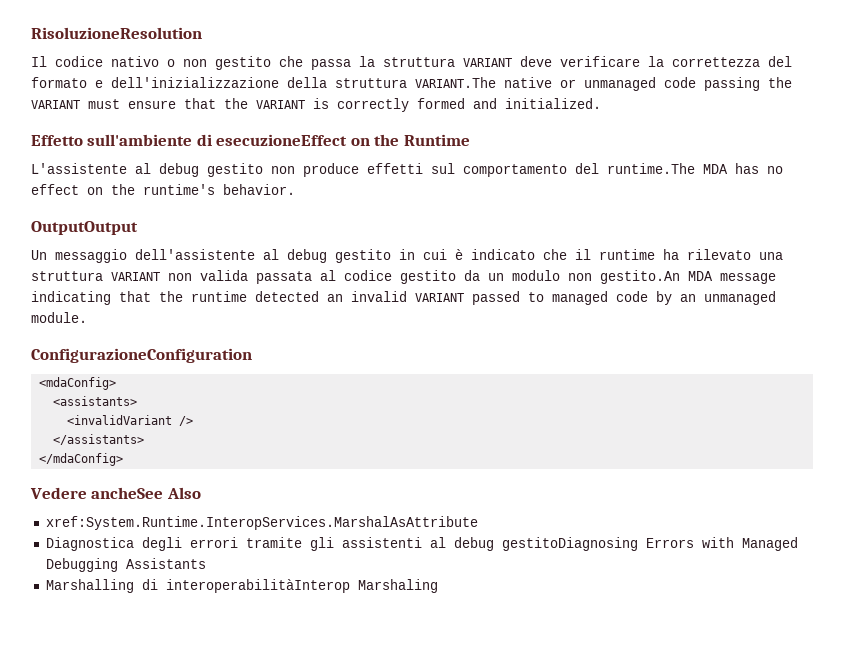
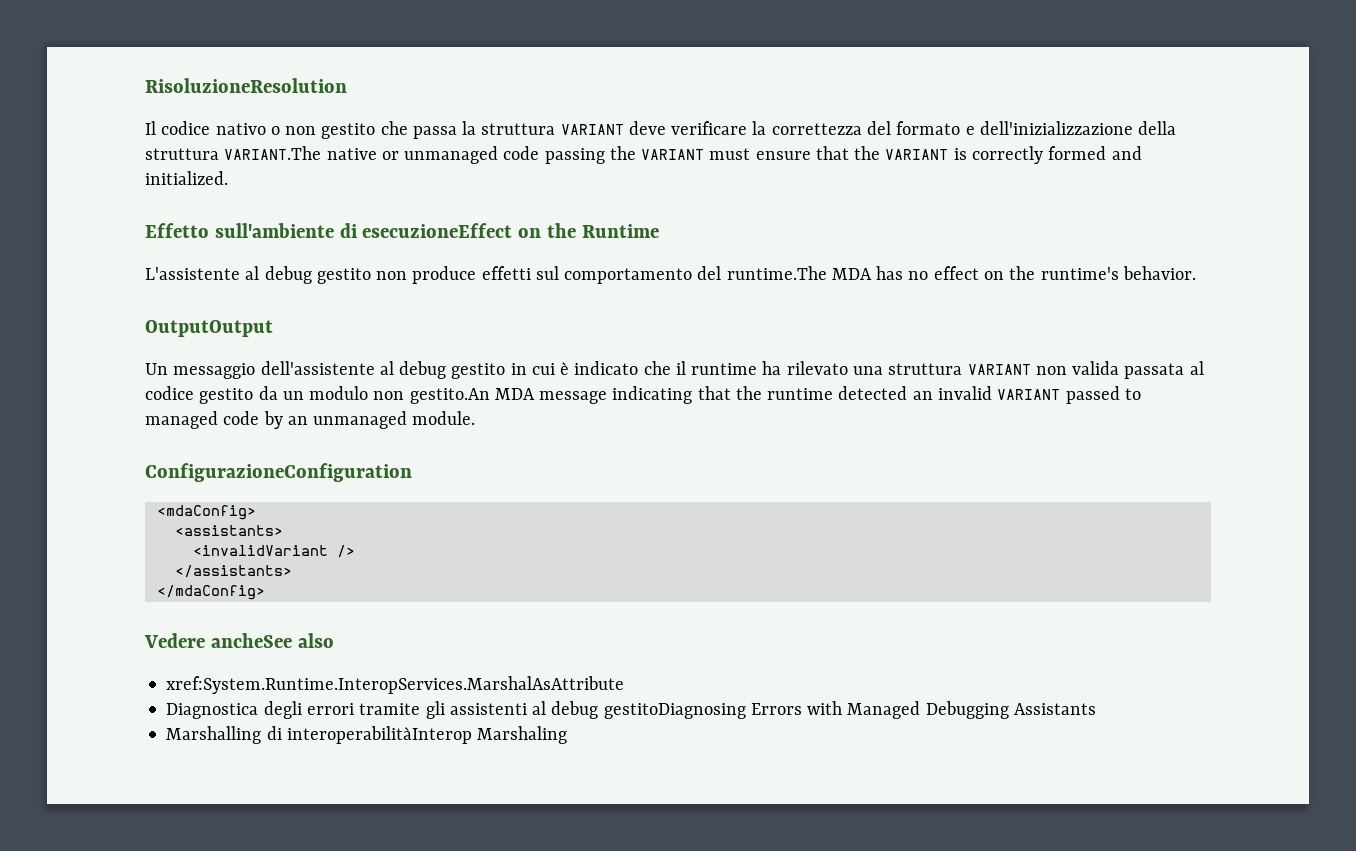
- Vedere ancheSee Also
+ Vedere ancheSee also

